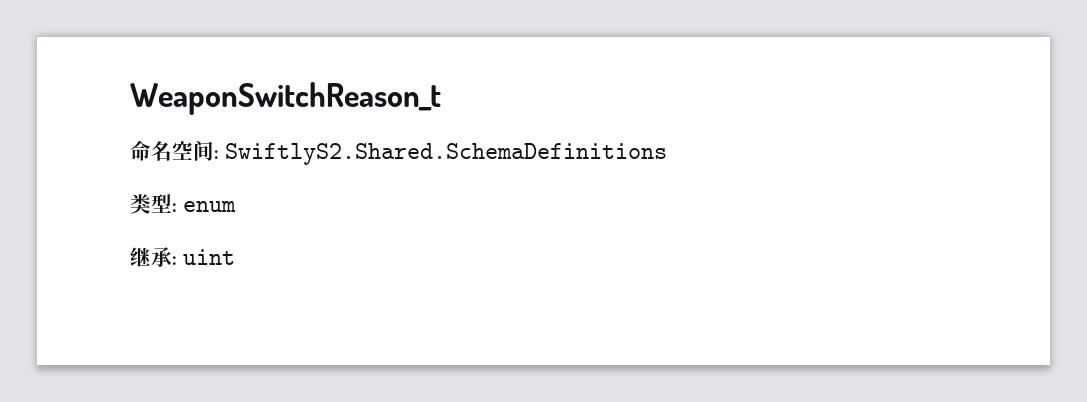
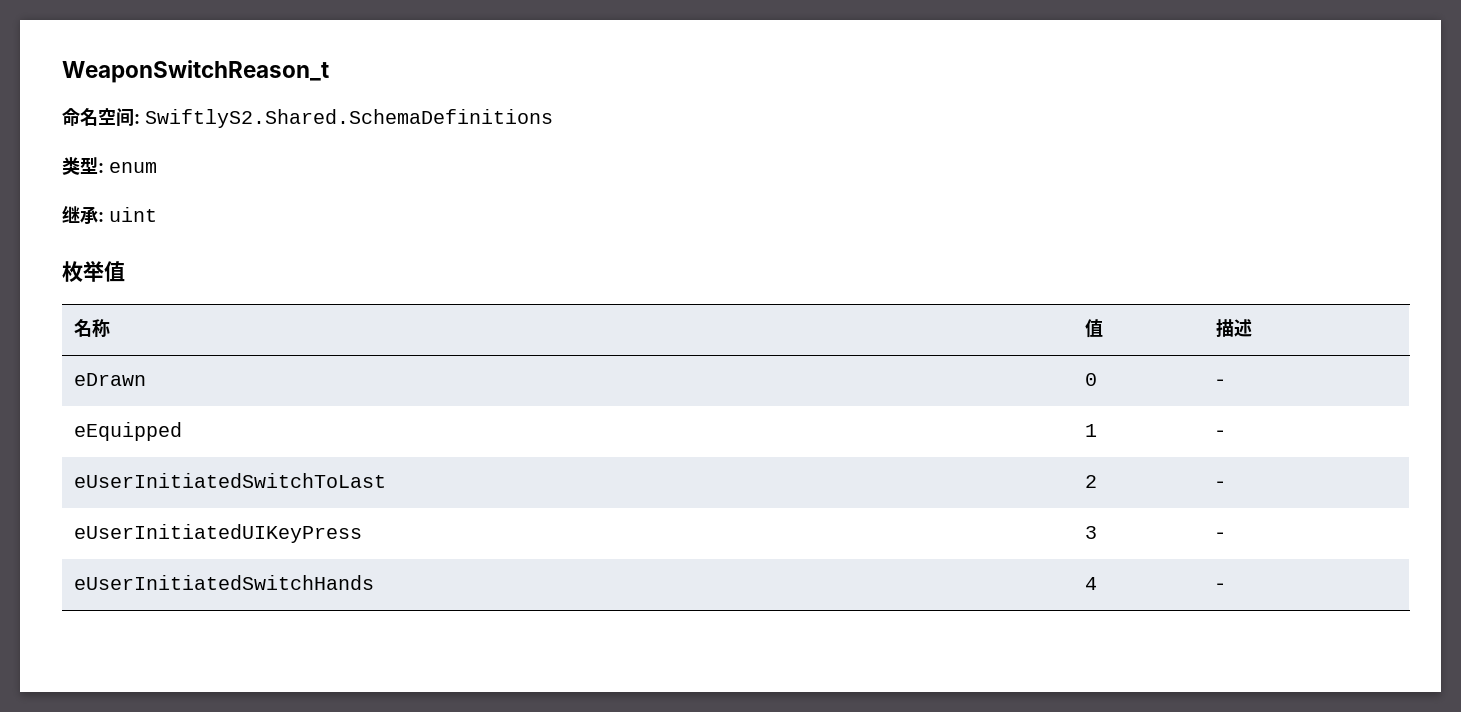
+ 枚举值
+ 名称 | 值 | 描述
+ eDrawn | 0 | -
+ eEquipped | 1 | -
+ eUserInitiatedSwitchToLast | 2 | -
+ eUserInitiatedUIKeyPress | 3 | -
+ eUserInitiatedSwitchHands | 4 | -

